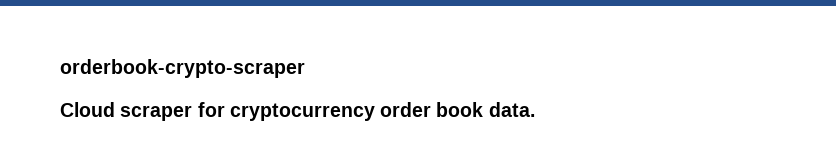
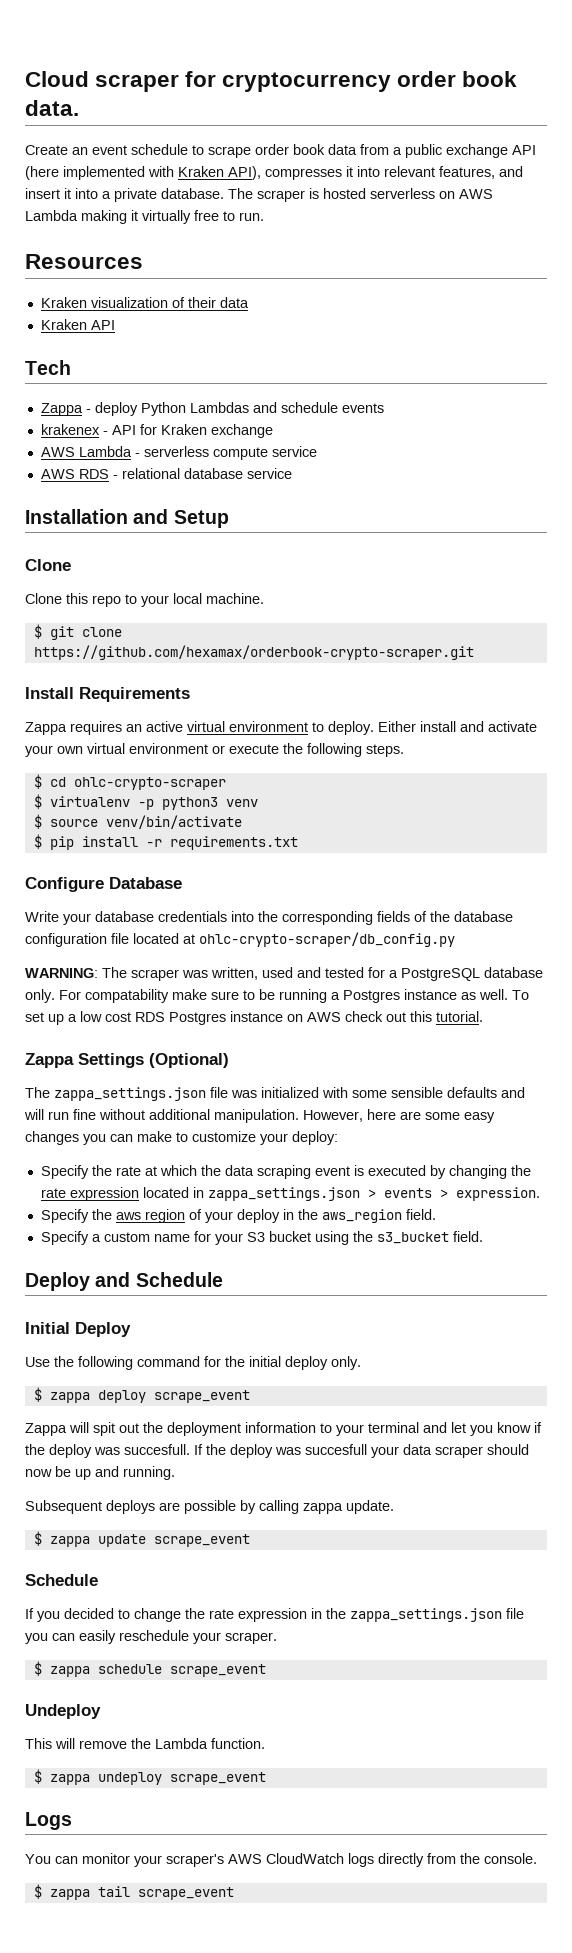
- orderbook-crypto-scraper
+ Create an event schedule to scrape order book data from a public exchange API (here implemented with Kraken API), compresses it into relevant features, and insert it into a private database. The scraper is hosted serverless on AWS Lambda making it virtually free to run.
+ Resources
+ Kraken visualization of their data
+ Kraken API
+ Tech
+ Zappa - deploy Python Lambdas and schedule events
+ krakenex - API for Kraken exchange
+ AWS Lambda - serverless compute service
+ AWS RDS - relational database service
+ Installation and Setup
+ Clone
+ Clone this repo to your local machine.
+ $ git clone https://github.com/hexamax/orderbook-crypto-scraper.git
+ Install Requirements
+ Zappa requires an active virtual environment to deploy. Either install and activate your own virtual environment or execute the following steps.
+ $ cd ohlc-crypto-scraper
+ $ virtualenv -p python3 venv
+ $ source venv/bin/activate
+ $ pip install -r requirements.txt
+ Configure Database
+ Write your database credentials into the corresponding fields of the database configuration file located at ohlc-crypto-scraper/db_config.py
+ WARNING: The scraper was written, used and tested for a PostgreSQL database only. For compatability make sure to be running a Postgres instance as well. To set up a low cost RDS Postgres instance on AWS check out this tutorial.
+ Zappa Settings (Optional)
+ The zappa_settings.json file was initialized with some sensible defaults and will run fine without additional manipulation. However, here are some easy changes you can make to customize your deploy:
+ Specify the rate at which the data scraping event is executed by changing the rate expression located in zappa_settings.json > events > expression.
+ Specify the aws region of your deploy in the aws_region field.
+ Specify a custom name for your S3 bucket using the s3_bucket field.
+ Deploy and Schedule
+ Initial Deploy
+ Use the following command for the initial deploy only.
+ $ zappa deploy scrape_event
+ Zappa will spit out the deployment information to your terminal and let you know if the deploy was succesfull. If the deploy was succesfull your data scraper should now be up and running.
+ Subsequent deploys are possible by calling zappa update.
+ $ zappa update scrape_event
+ Schedule
+ If you decided to change the rate expression in the zappa_settings.json file you can easily reschedule your scraper.
+ $ zappa schedule scrape_event
+ Undeploy
+ This will remove the Lambda function.
+ $ zappa undeploy scrape_event
+ Logs
+ You can monitor your scraper's AWS CloudWatch logs directly from the console.
+ $ zappa tail scrape_event

